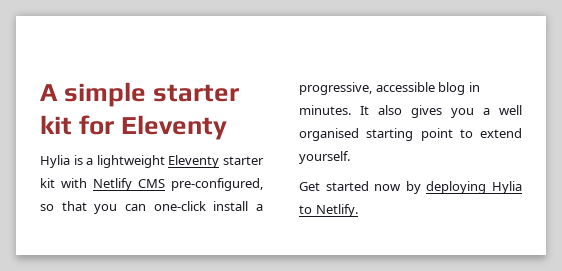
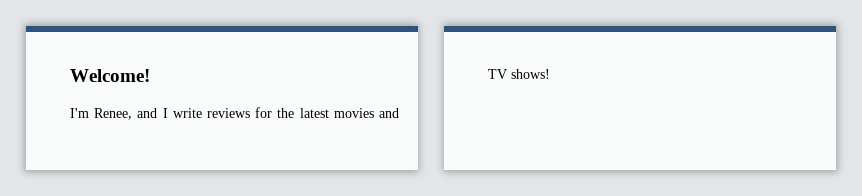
- A simple starter kit for Eleventy
- Hylia is a lightweight Eleventy starter kit with Netlify CMS pre-configured, so that you can one-click install a progressive, accessible blog in minutes. It also gives you a well organised starting point to extend yourself.
- Get started now by deploying Hylia to Netlify.
+ Welcome!
+ I'm Renee, and I write reviews for the latest movies and TV shows!

